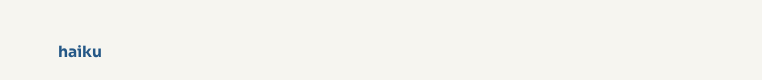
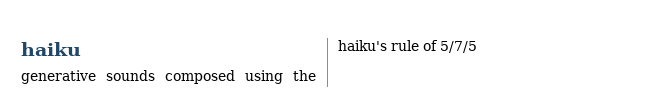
+ generative sounds composed using the haiku's rule of 5/7/5

